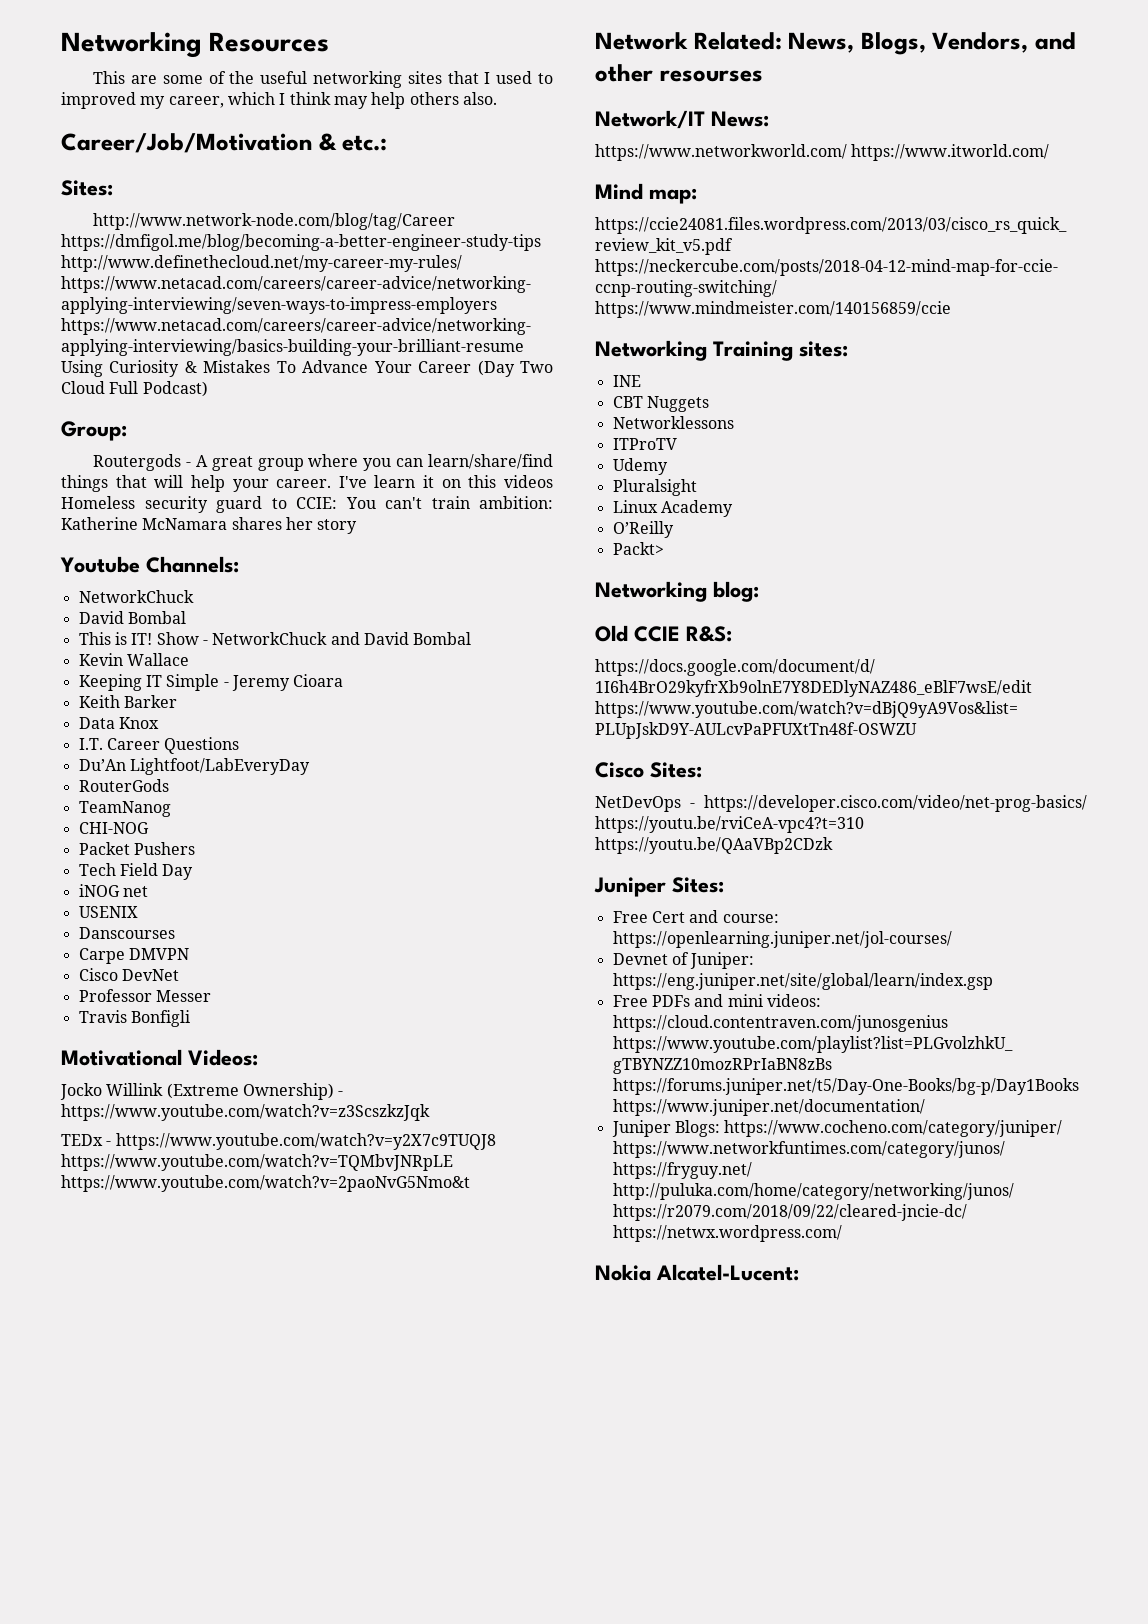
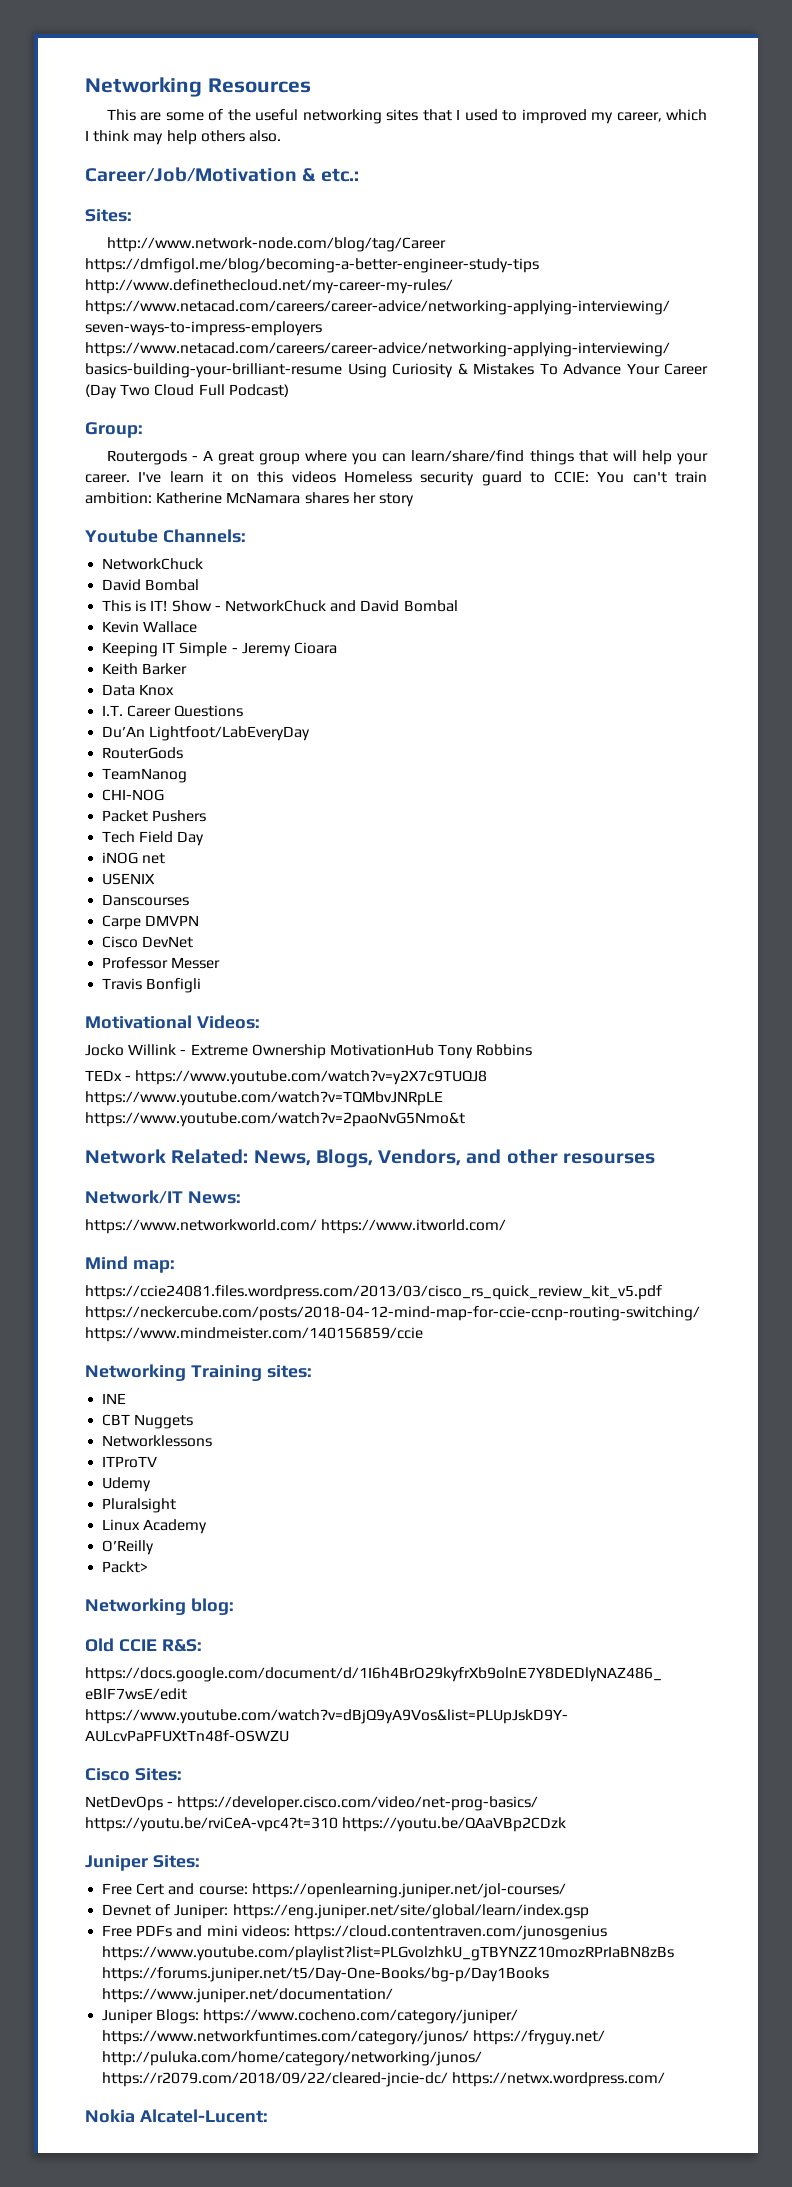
- Jocko Willink (Extreme Ownership) - https://www.youtube.com/watch?v=z3ScszkzJqk
+ Jocko Willink - Extreme Ownership MotivationHub Tony Robbins

